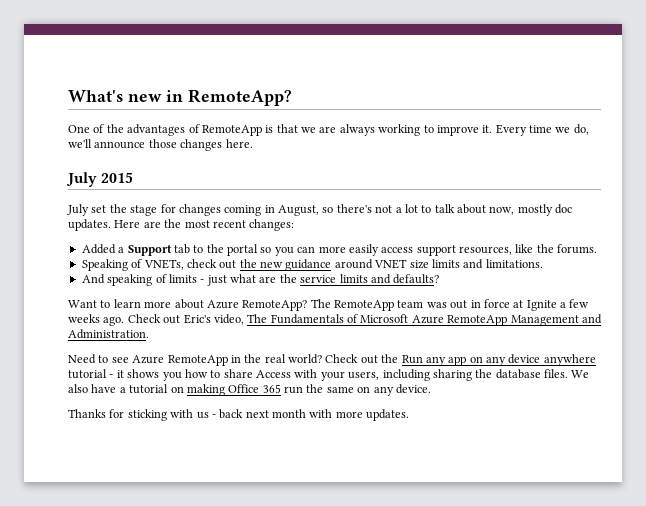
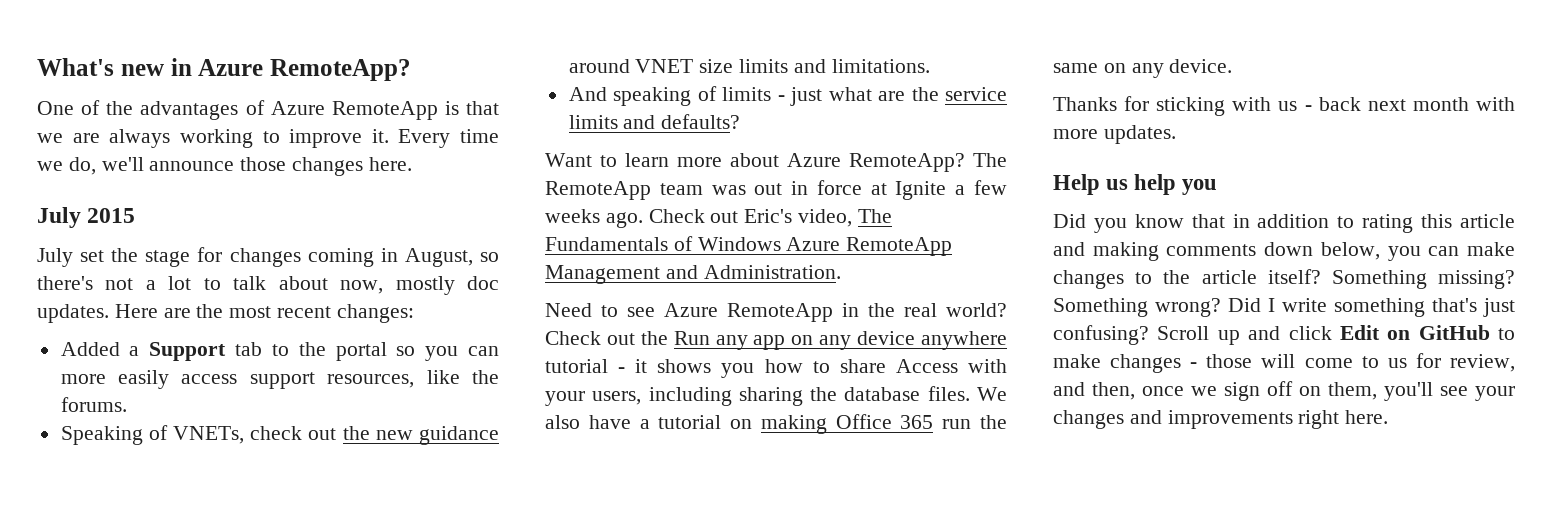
- What's new in RemoteApp?
+ What's new in Azure RemoteApp?
- One of the advantages of RemoteApp is that we are always working to improve it.
+ One of the advantages of Azure RemoteApp is that we are always working to improve it.
- Check out Eric's video, The Fundamentals of Microsoft Azure RemoteApp Management and Administration.
+ Check out Eric's video, The Fundamentals of Windows Azure RemoteApp Management and Administration.
+ Help us help you
+ Did you know that in addition to rating this article and making comments down below, you can make changes to the article itself? Something missing? Something wrong? Did I write something that's just confusing? Scroll up and click Edit on GitHub to make changes - those will come to us for review, and then, once we sign off on them, you'll see your changes and improvements right here.

